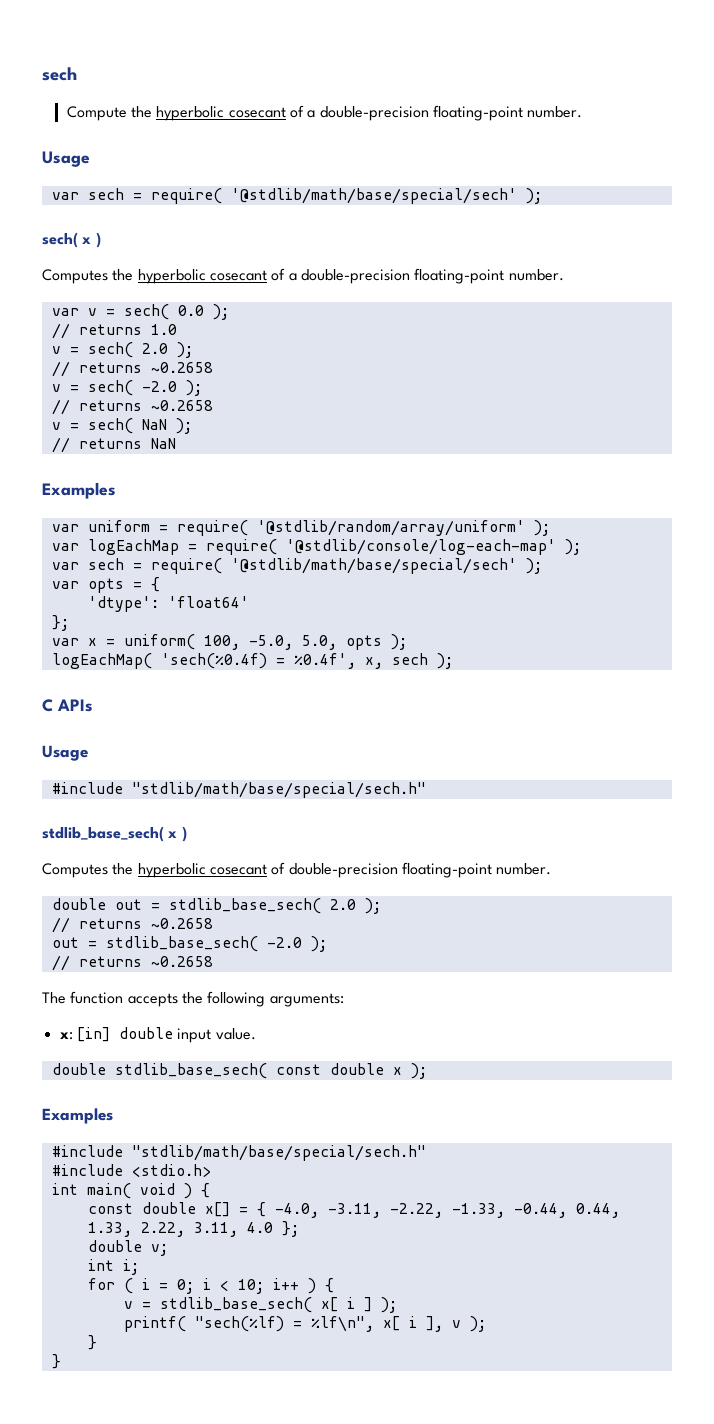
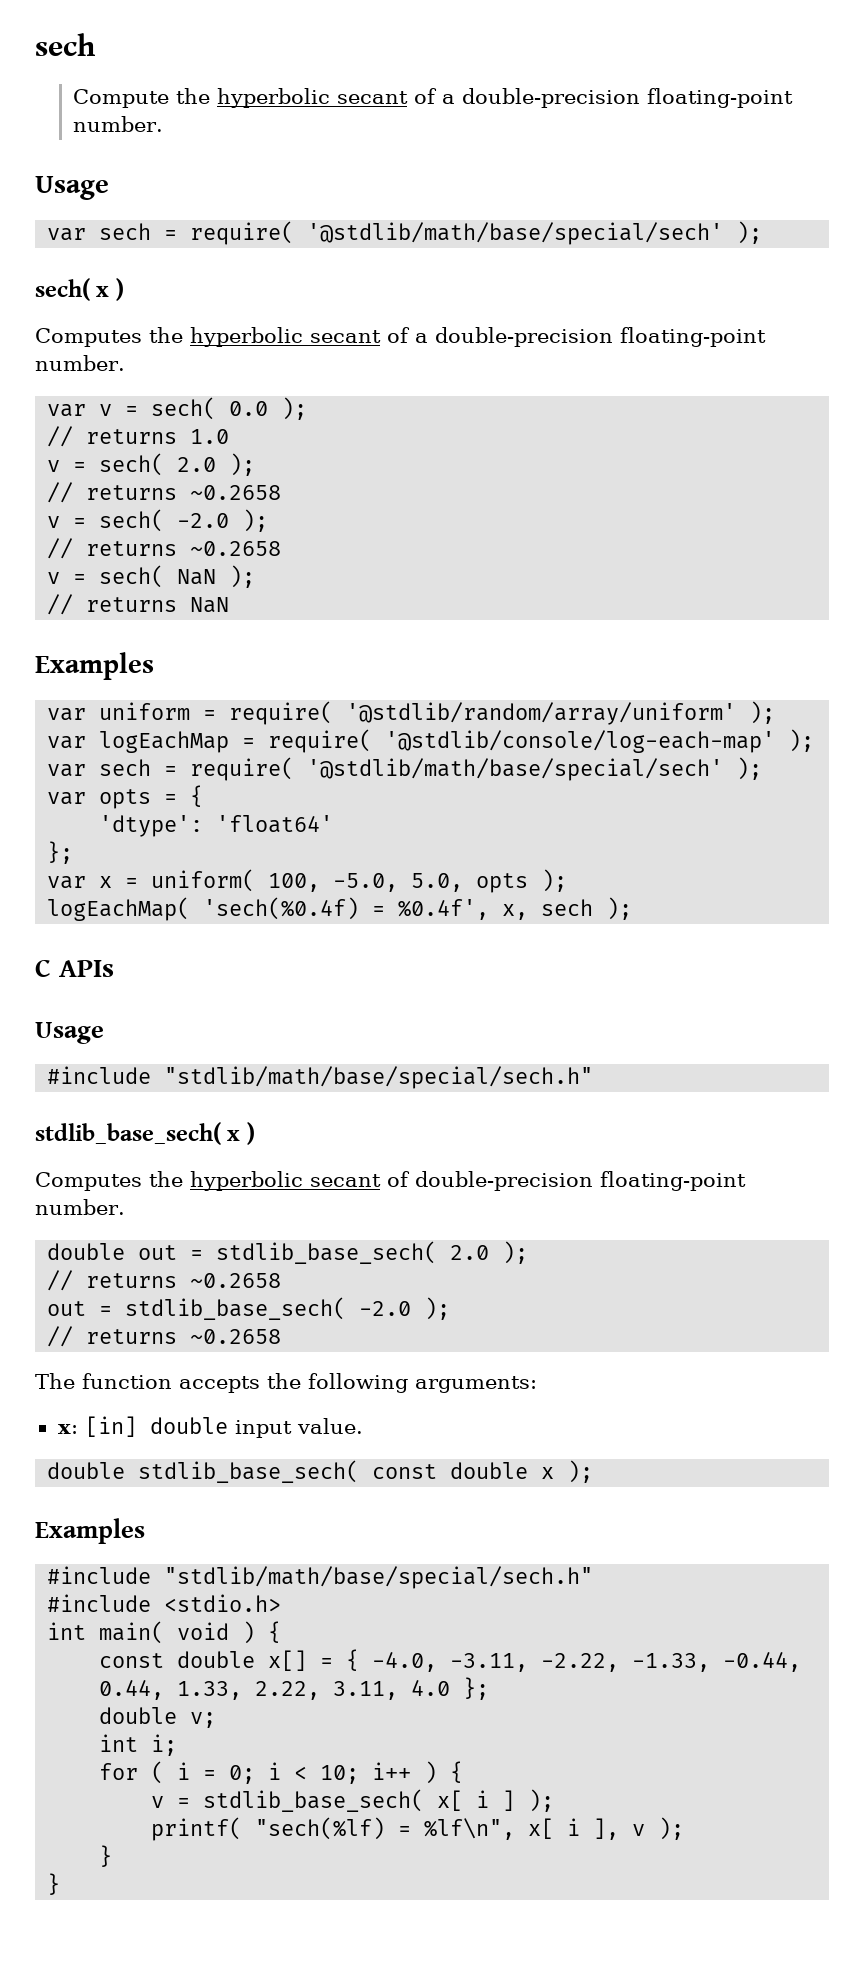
- Compute the hyperbolic cosecant of a double-precision floating-point number.
+ Compute the hyperbolic secant of a double-precision floating-point number.
- Computes the hyperbolic cosecant of a double-precision floating-point number.
+ Computes the hyperbolic secant of a double-precision floating-point number.
- Computes the hyperbolic cosecant of double-precision floating-point number.
+ Computes the hyperbolic secant of double-precision floating-point number.

